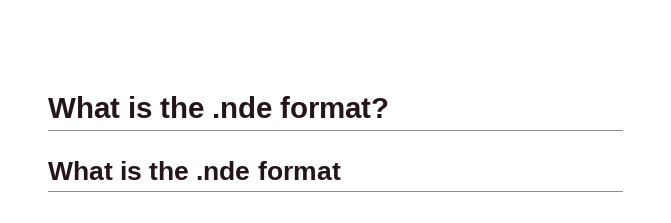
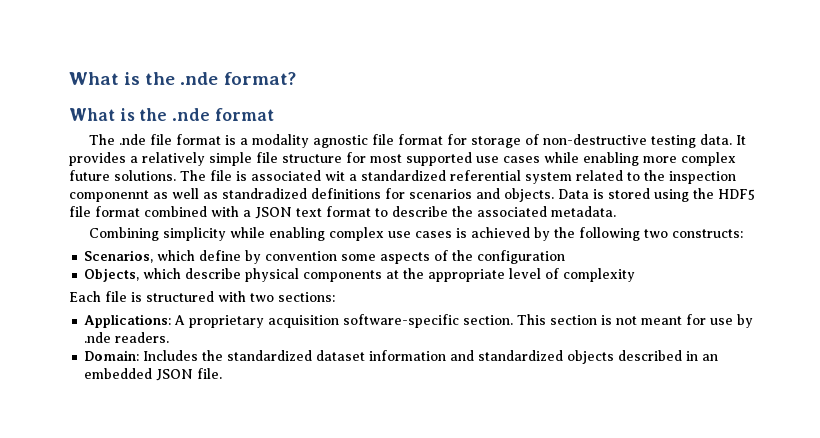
+ The .nde file format is a modality agnostic file format for storage of non-destructive testing data. It provides a relatively simple file structure for most supported use cases while enabling more complex future solutions. The file is associated wit a standardized referential system related to the inspection componennt as well as standradized definitions for scenarios and objects. Data is stored using the HDF5 file format combined with a JSON text format to describe the associated metadata.
+ Combining simplicity while enabling complex use cases is achieved by the following two constructs:
+ Scenarios, which define by convention some aspects of the configuration
+ Objects, which describe physical components at the appropriate level of complexity
+ Each file is structured with two sections:
+ Applications: A proprietary acquisition software-specific section. This section is not meant for use by .nde readers.
+ Domain: Includes the standardized dataset information and standardized objects described in an embedded JSON file.

